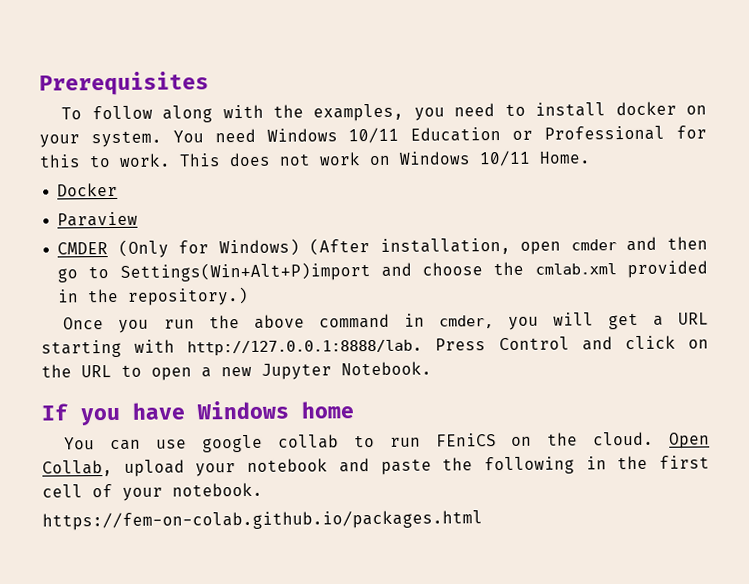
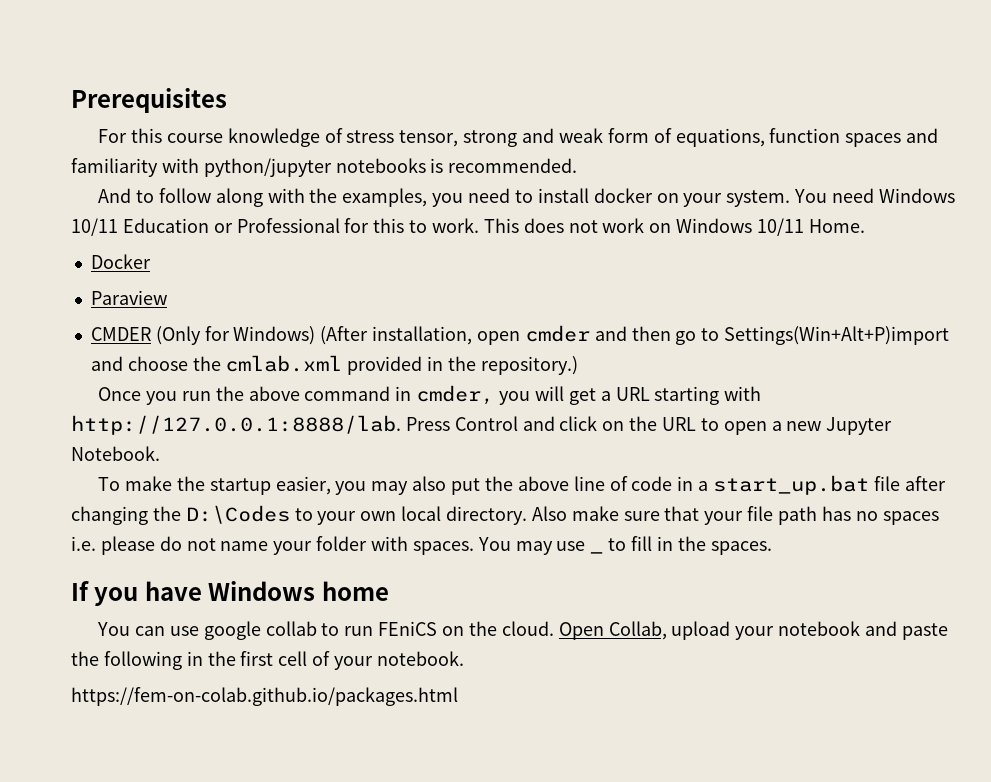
- To follow along with the examples, you need to install docker on your system.
+ For this course knowledge of stress tensor, strong and weak form of equations, function spaces and familiarity with python/jupyter notebooks is recommended.
+ And to follow along with the examples, you need to install docker on your system.
+ To make the startup easier, you may also put the above line of code in a start_up.bat file after changing the D:\Codes to your own local directory. Also make sure that your file path has no spaces i.e. please do not name your folder with spaces. You may use _ to fill in the spaces.

